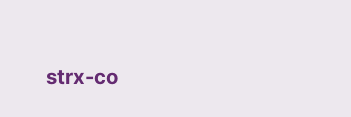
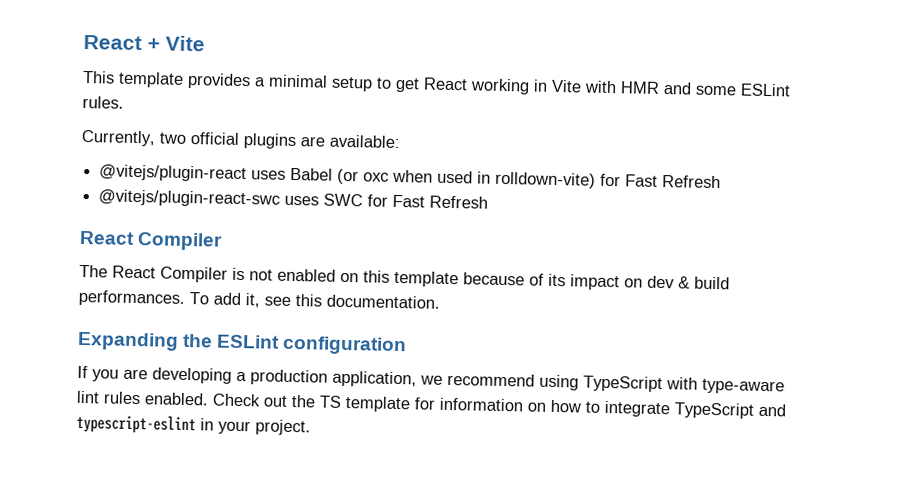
- strx-co
+ React + Vite
+ This template provides a minimal setup to get React working in Vite with HMR and some ESLint rules.
+ Currently, two official plugins are available:
+ @vitejs/plugin-react uses Babel (or oxc when used in rolldown-vite) for Fast Refresh
+ @vitejs/plugin-react-swc uses SWC for Fast Refresh
+ React Compiler
+ The React Compiler is not enabled on this template because of its impact on dev & build performances. To add it, see this documentation.
+ Expanding the ESLint configuration
+ If you are developing a production application, we recommend using TypeScript with type-aware lint rules enabled. Check out the TS template for information on how to integrate TypeScript and typescript-eslint in your project.

